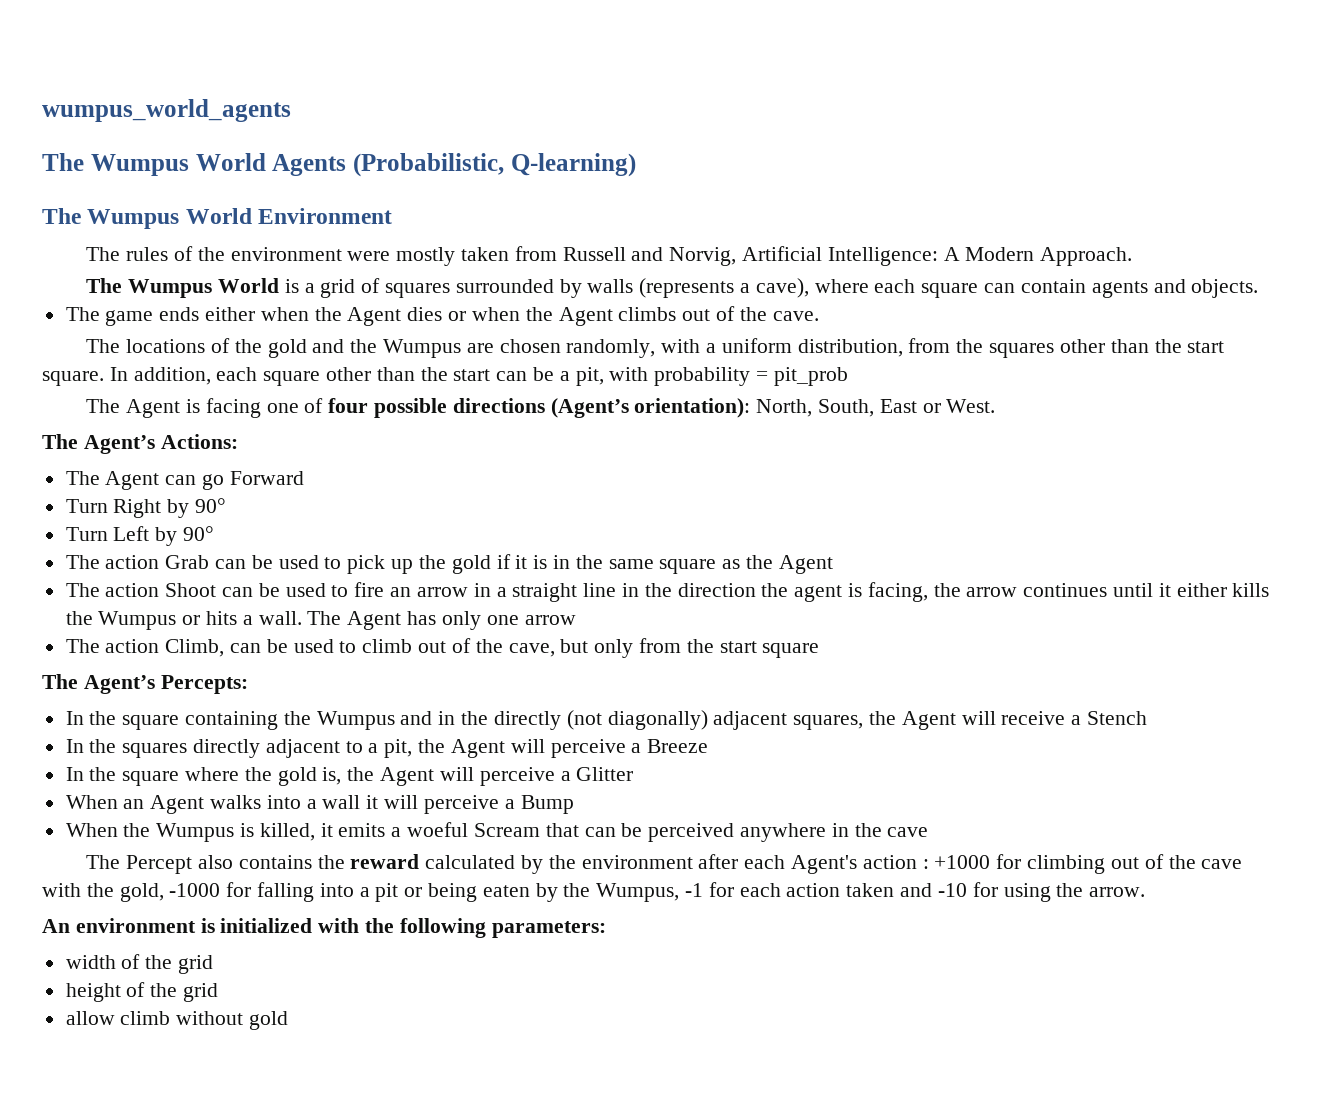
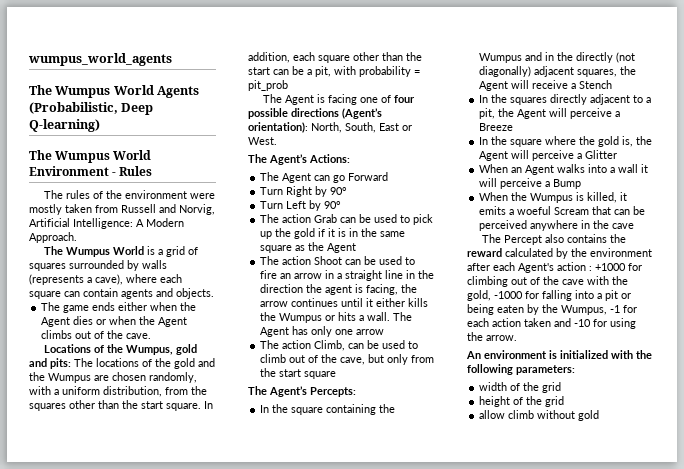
- The Wumpus World Agents (Probabilistic, Q-learning)
+ The Wumpus World Agents (Probabilistic, Deep Q-learning)
- The Wumpus World Environment
+ The Wumpus World Environment - Rules
- The locations of the gold and the Wumpus are chosen randomly, with a uniform distribution, from the squares other than the start square.
+ Locations of the Wumpus, gold and pits: The locations of the gold and the Wumpus are chosen randomly, with a uniform distribution, from the squares other than the start square.

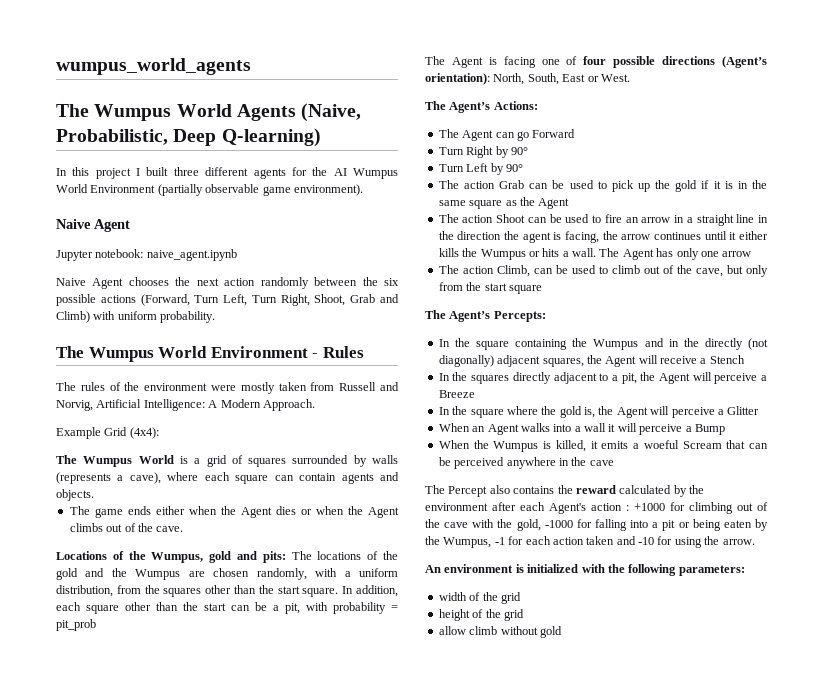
- The Wumpus World Agents (Probabilistic, Deep Q-learning)
+ The Wumpus World Agents (Naive, Probabilistic, Deep Q-learning)
+ In this project I built three different agents for the AI Wumpus World Environment (partially observable game environment).
+ Naive Agent
+ Jupyter notebook: naive_agent.ipynb
+ Naive Agent chooses the next action randomly between the six possible actions (Forward, Turn Left, Turn Right, Shoot, Grab and Climb) with uniform probability.
+ Example Grid (4x4):

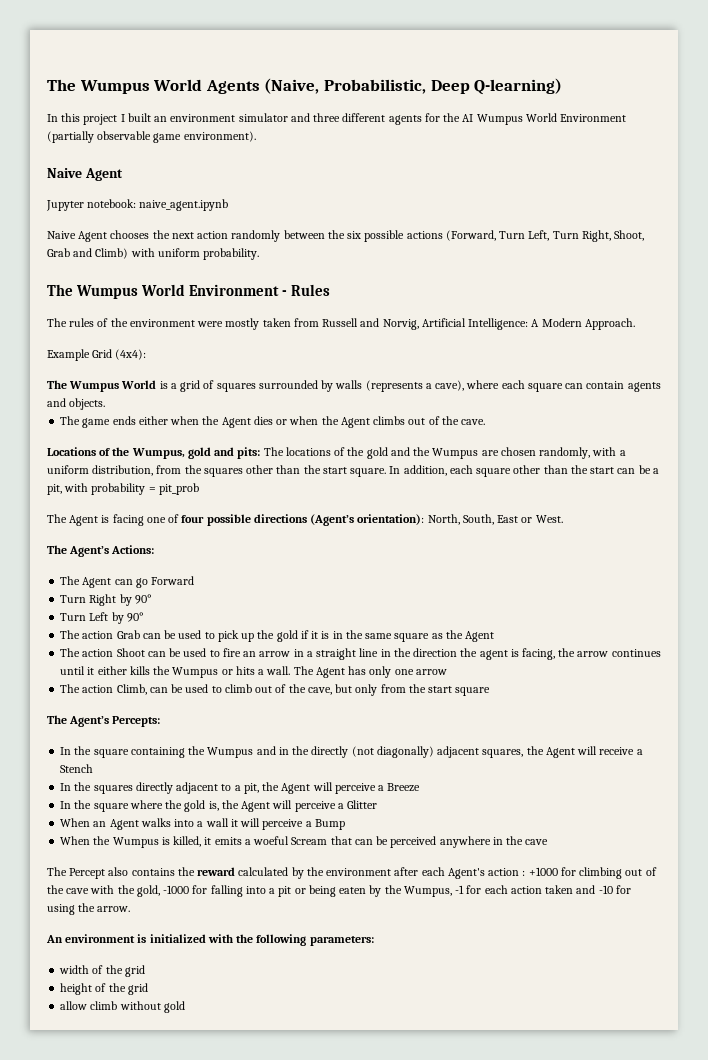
- wumpus_world_agents
- In this project I built three different agents for the AI Wumpus World Environment (partially observable game environment).
+ In this project I built an environment simulator and three different agents for the AI Wumpus World Environment (partially observable game environment).

